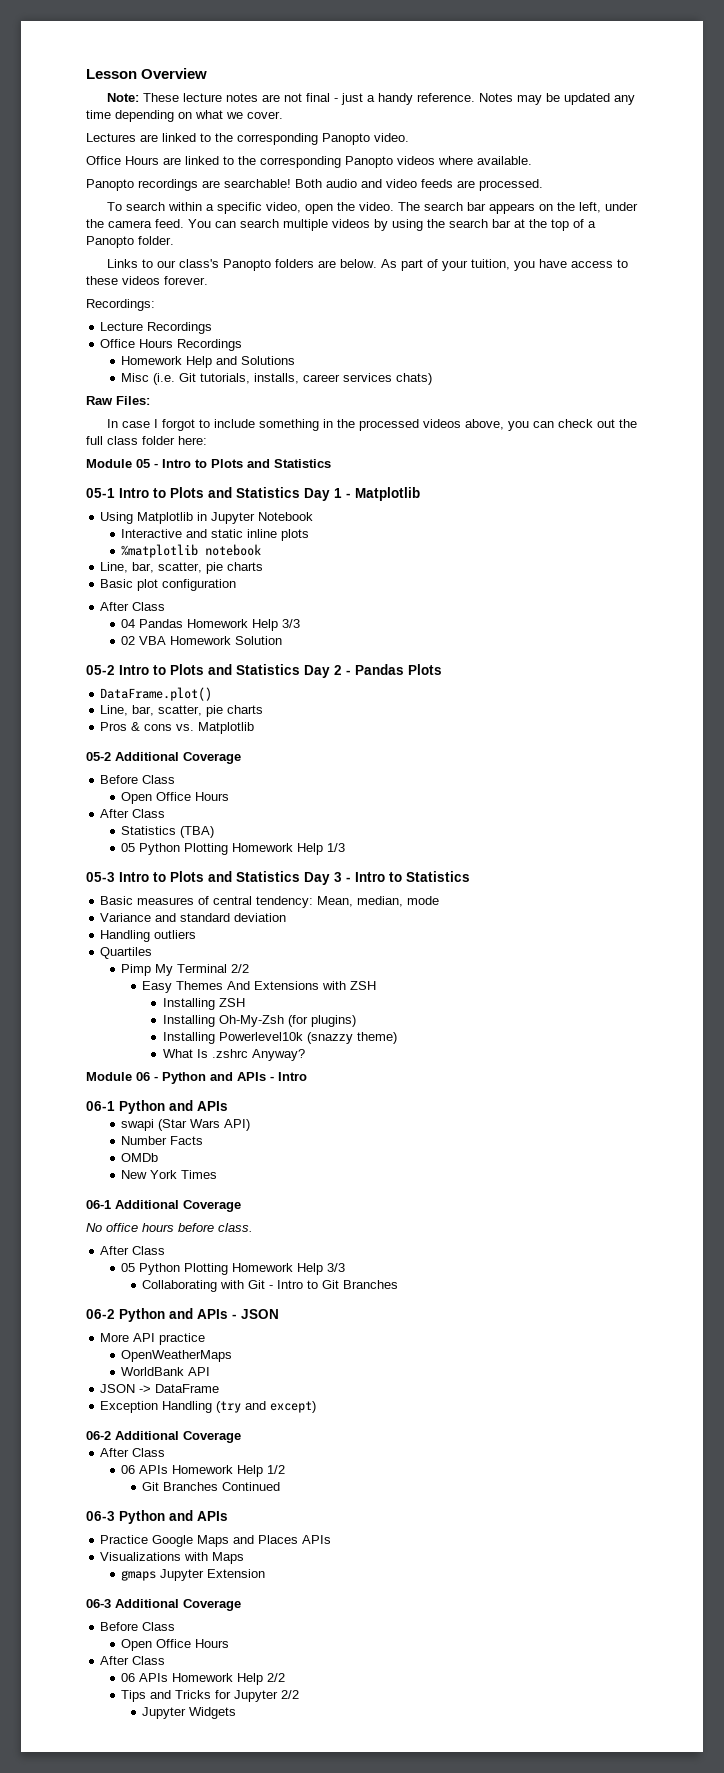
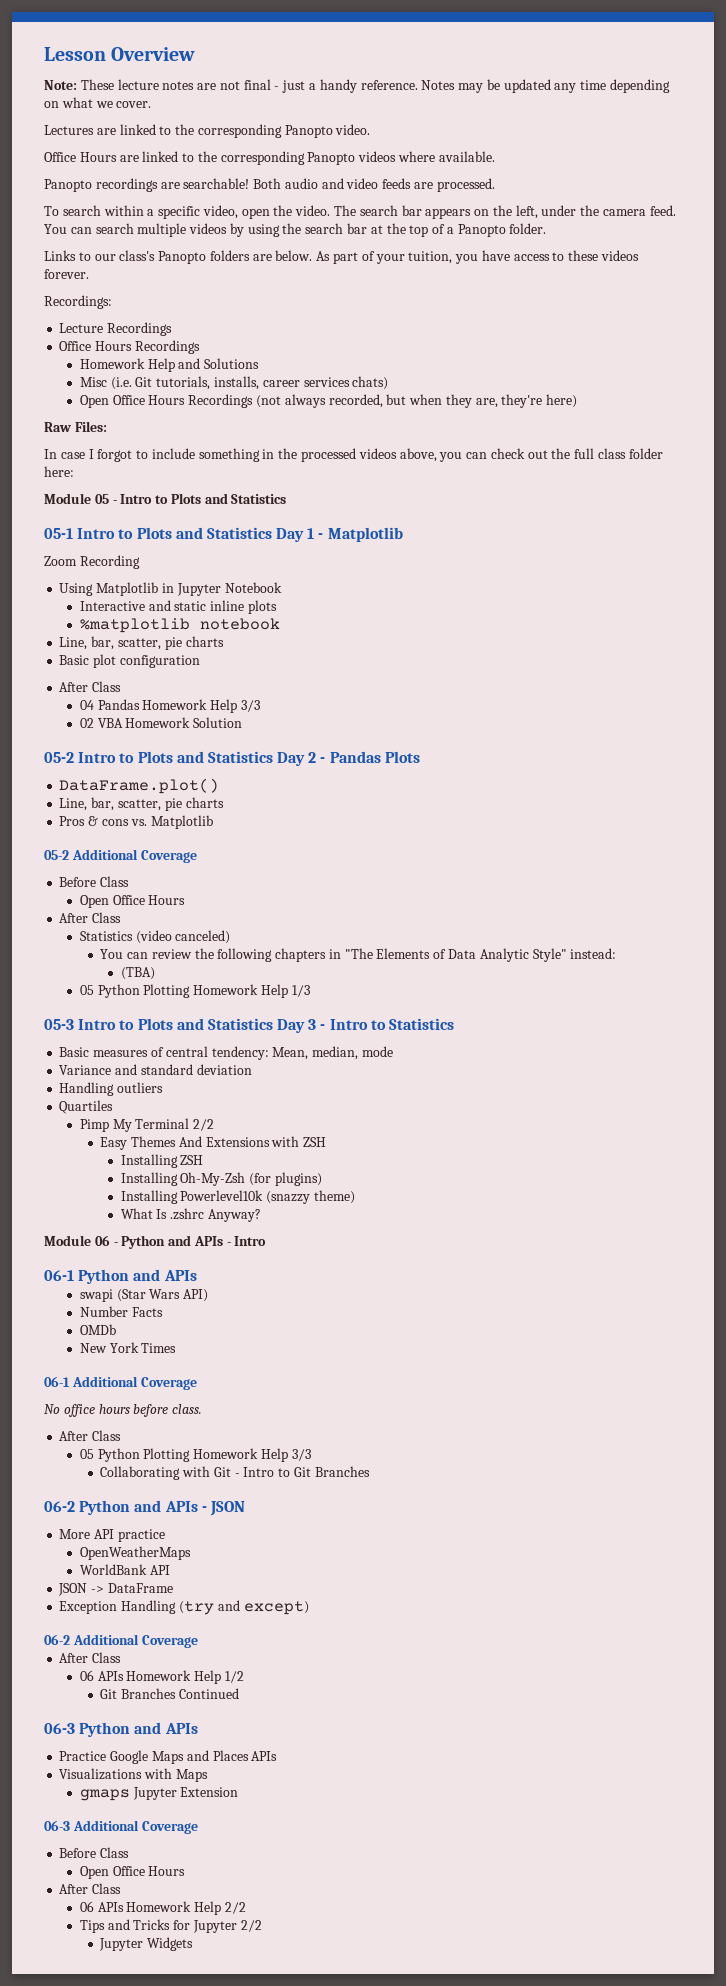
+ Open Office Hours Recordings (not always recorded, but when they are, they're here)
+ Zoom Recording
- Statistics (TBA)
+ Statistics (video canceled)
+ You can review the following chapters in "The Elements of Data Analytic Style" instead:
+ (TBA)

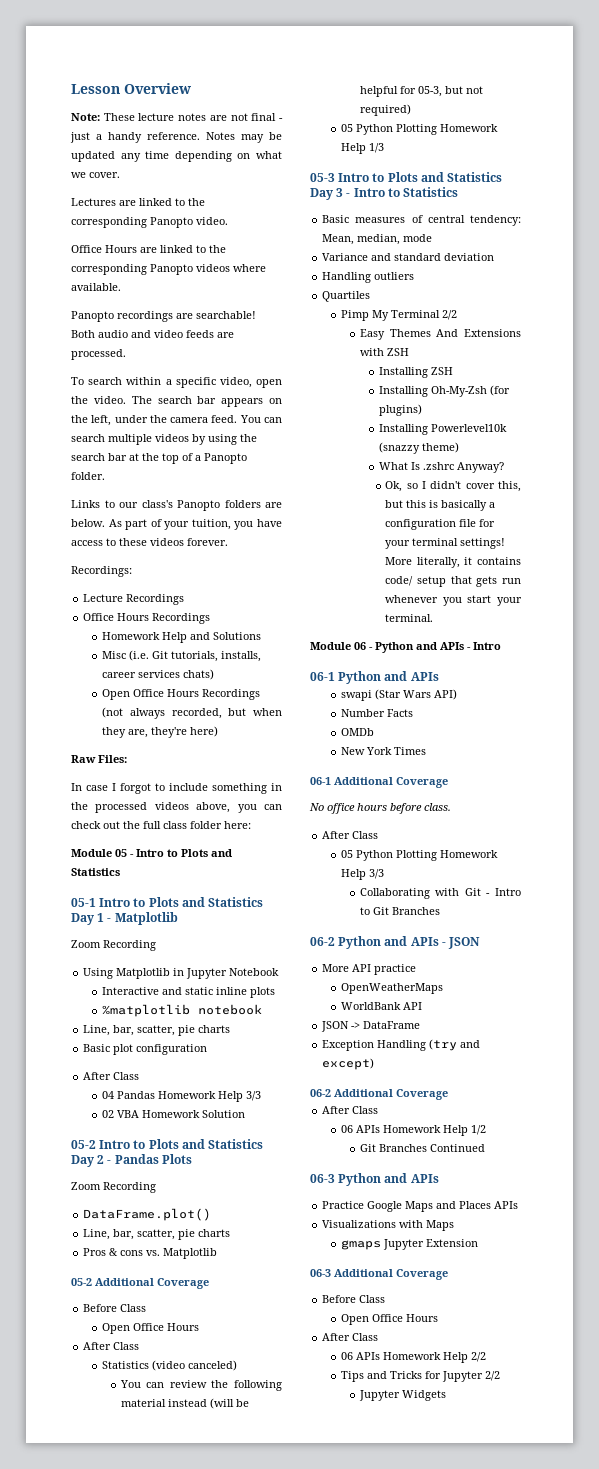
  05-2 Intro to Plots and Statistics Day 2 - Pandas Plots
+ Zoom Recording
- You can review the following chapters in "The Elements of Data Analytic Style" instead:
- (TBA)
+ You can review the following material instead (will be helpful for 05-3, but not required)
+ Ok, so I didn't cover this, but this is basically a configuration file for your terminal settings! More literally, it contains code/ setup that gets run whenever you start your terminal.

